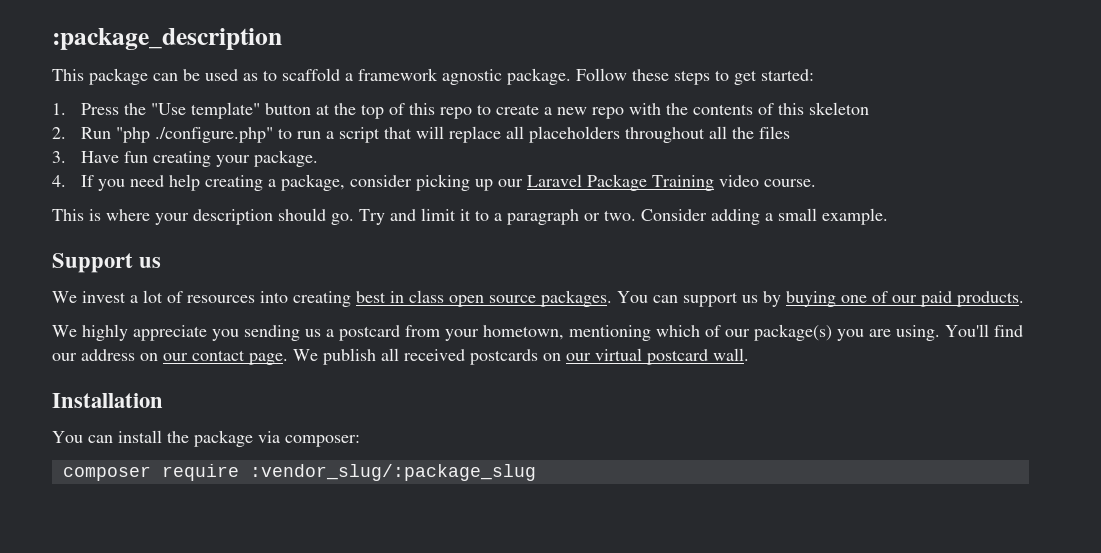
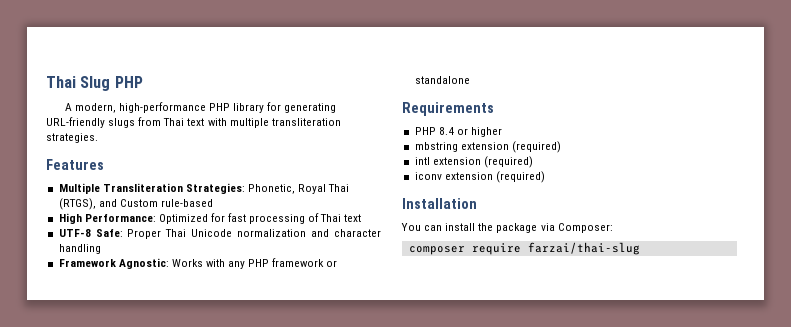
- :package_description
- This package can be used as to scaffold a framework agnostic package. Follow these steps to get started:
- 1. Press the "Use template" button at the top of this repo to create a new repo with the contents of this skeleton
- 2. Run "php ./configure.php" to run a script that will replace all placeholders throughout all the files
- 3. Have fun creating your package.
- 4. If you need help creating a package, consider picking up our Laravel Package Training video course.
- This is where your description should go. Try and limit it to a paragraph or two. Consider adding a small example.
- Support us
- We invest a lot of resources into creating best in class open source packages. You can support us by buying one of our paid products.
- We highly appreciate you sending us a postcard from your hometown, mentioning which of our package(s) you are using. You'll find our address on our contact page. We publish all received postcards on our virtual postcard wall.
+ Thai Slug PHP
+ A modern, high-performance PHP library for generating URL-friendly slugs from Thai text with multiple transliteration strategies.
+ Features
+ Multiple Transliteration Strategies: Phonetic, Royal Thai (RTGS), and Custom rule-based
+ High Performance: Optimized for fast processing of Thai text
+ UTF-8 Safe: Proper Thai Unicode normalization and character handling
+ Framework Agnostic: Works with any PHP framework or standalone
+ Requirements
+ PHP 8.4 or higher
+ mbstring extension (required)
+ intl extension (required)
+ iconv extension (required)
- You can install the package via composer:
+ You can install the package via Composer:
- composer require :vendor_slug/:package_slug
+ composer require farzai/thai-slug

